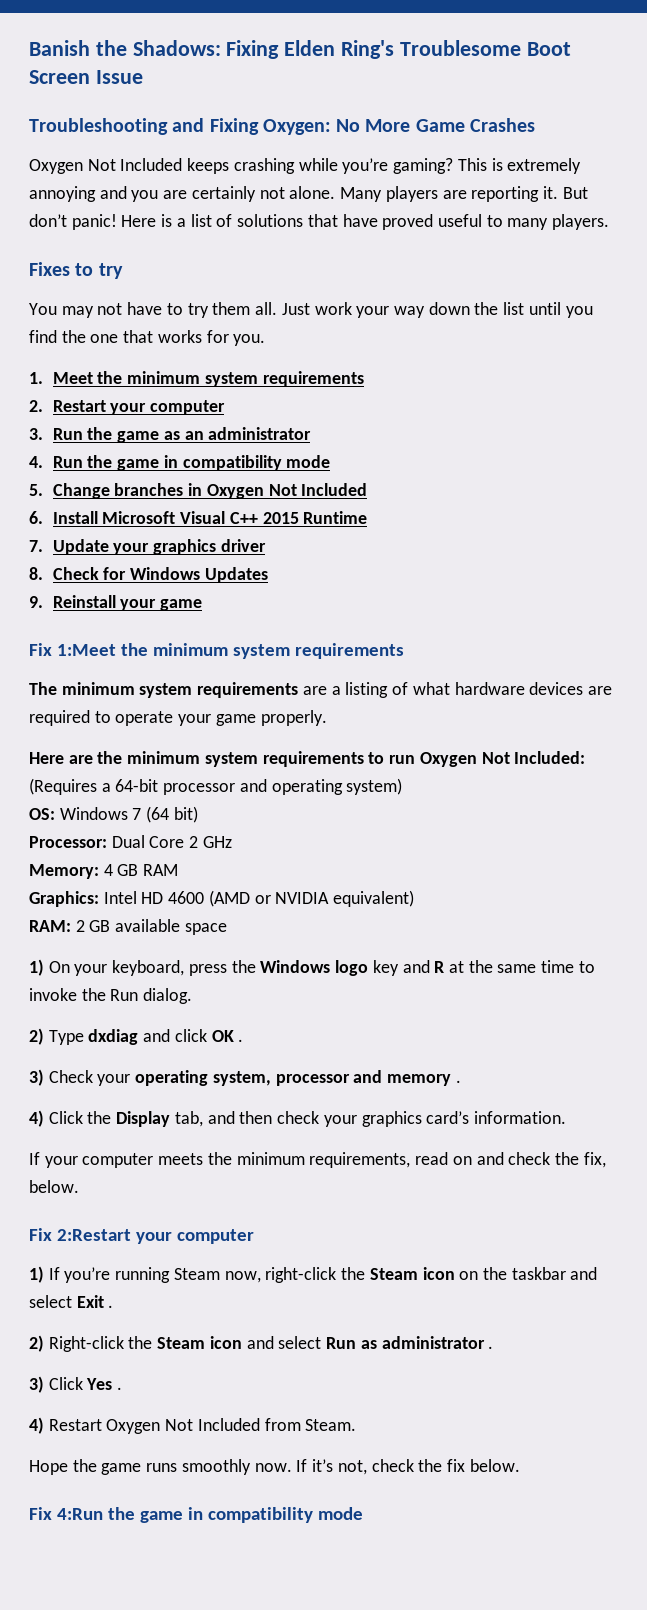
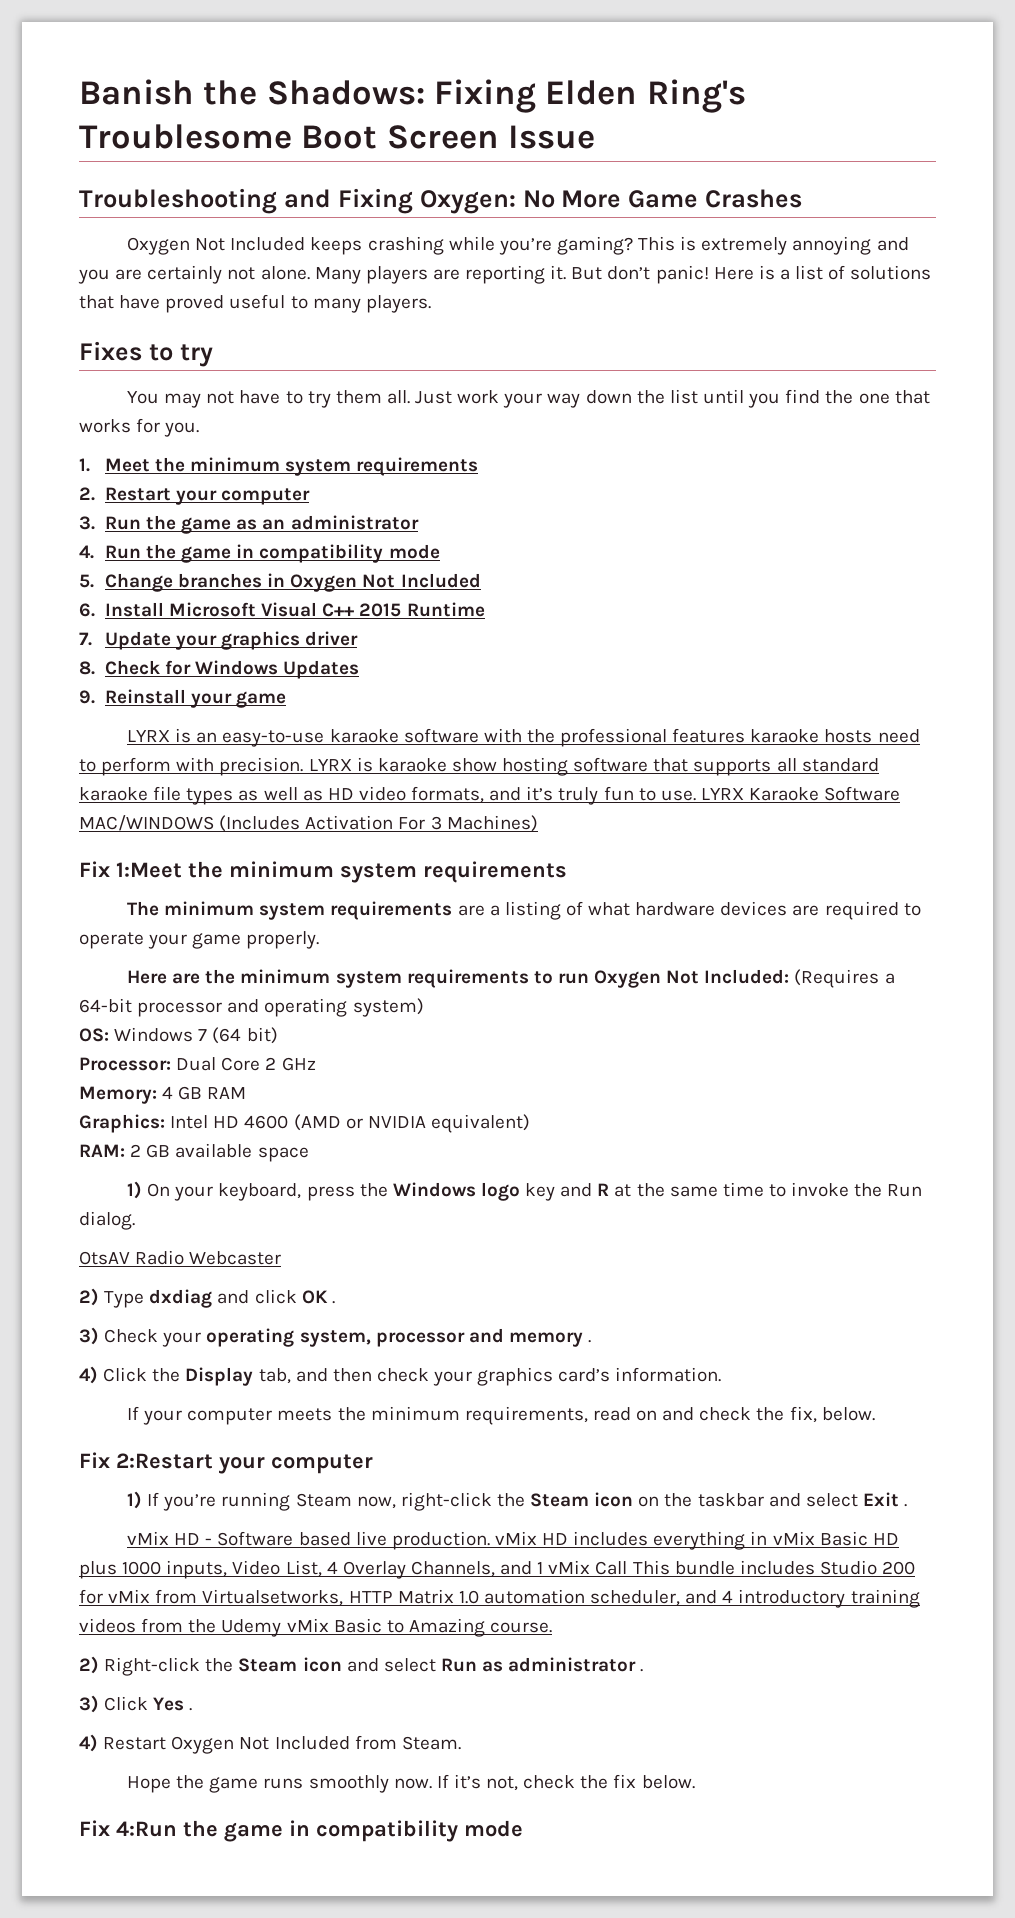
+ LYRX is an easy-to-use karaoke software with the professional features karaoke hosts need to perform with precision. LYRX is karaoke show hosting software that supports all standard karaoke file types as well as HD video formats, and it’s truly fun to use. LYRX Karaoke Software MAC/WINDOWS (Includes Activation For 3 Machines)
+ OtsAV Radio Webcaster
+ vMix HD - Software based live production. vMix HD includes everything in vMix Basic HD plus 1000 inputs, Video List, 4 Overlay Channels, and 1 vMix Call This bundle includes Studio 200 for vMix from Virtualsetworks, HTTP Matrix 1.0 automation scheduler, and 4 introductory training videos from the Udemy vMix Basic to Amazing course.

